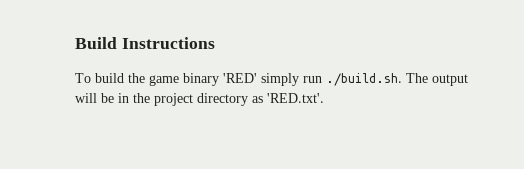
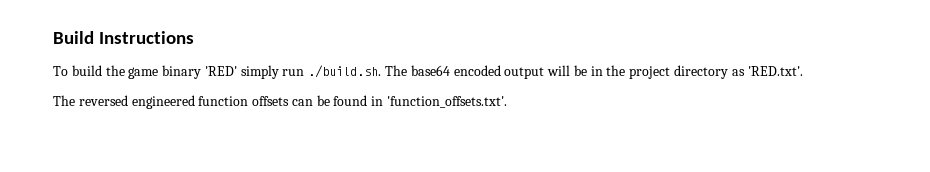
- To build the game binary 'RED' simply run ./build.sh. The output will be in the project directory as 'RED.txt'.
+ To build the game binary 'RED' simply run ./build.sh. The base64 encoded output will be in the project directory as 'RED.txt'.
+ The reversed engineered function offsets can be found in 'function_offsets.txt'.

